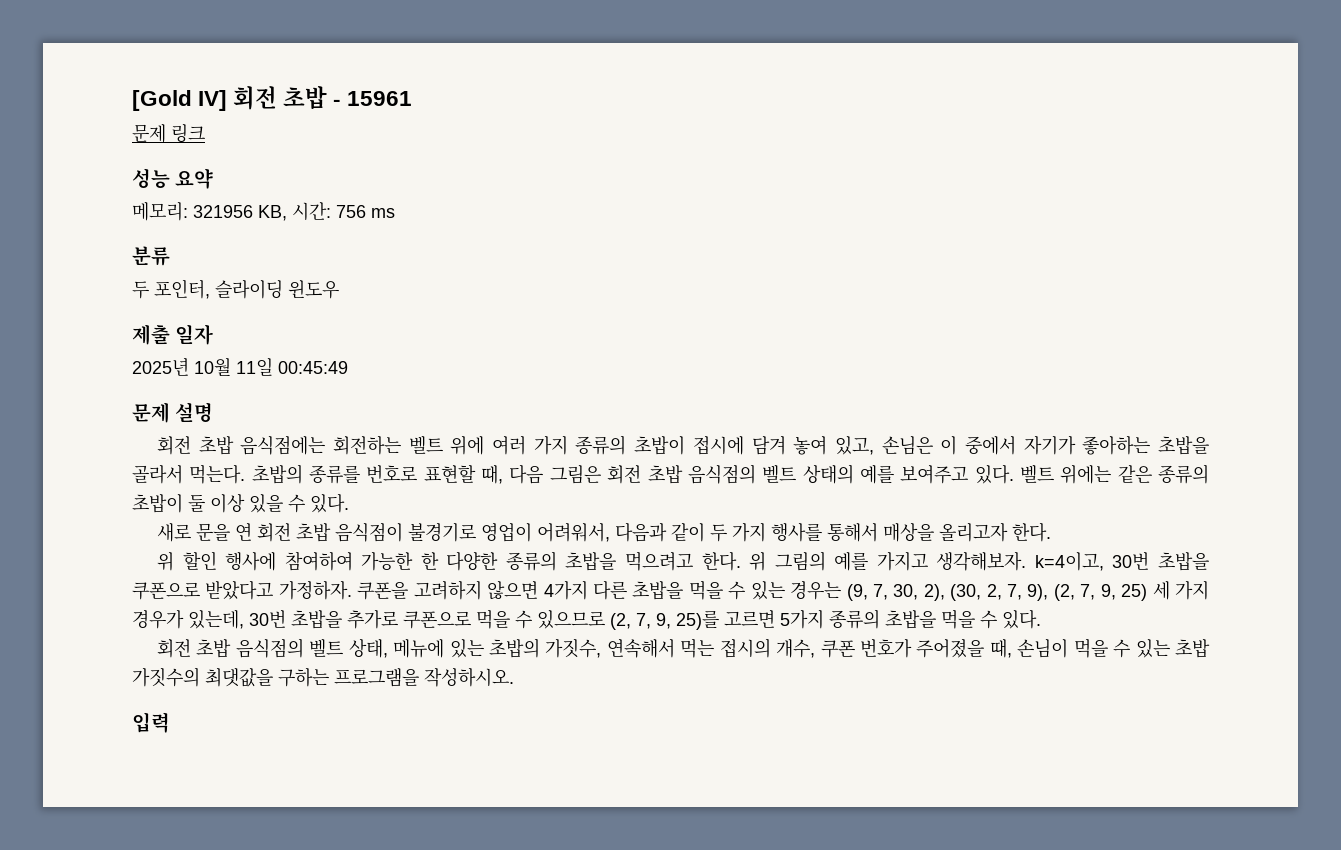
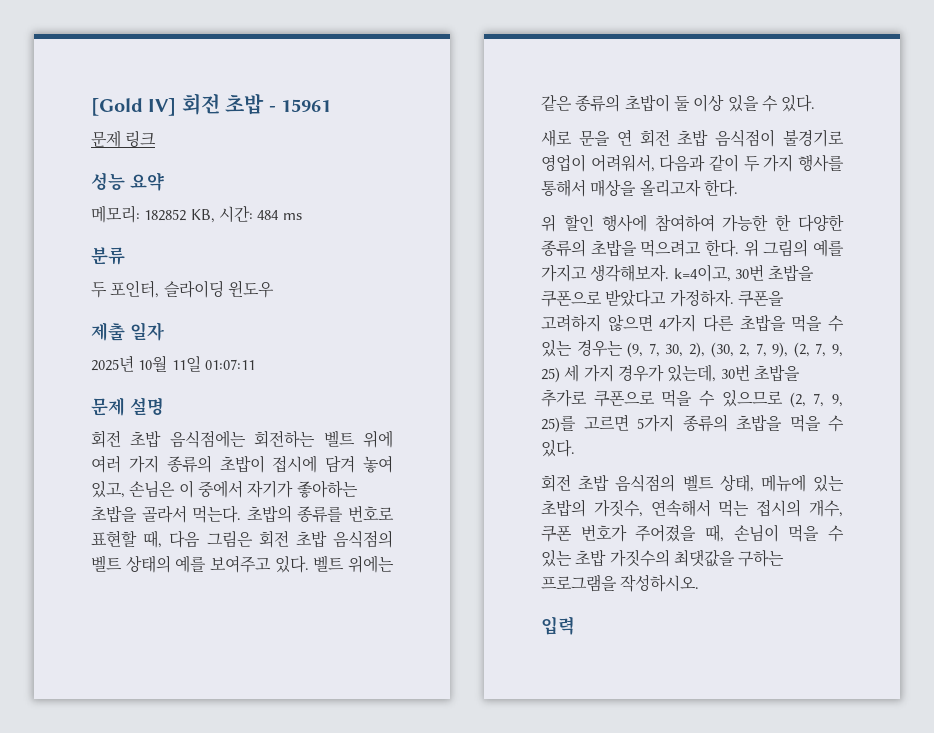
- 메모리: 321956 KB, 시간: 756 ms
+ 메모리: 182852 KB, 시간: 484 ms
- 2025년 10월 11일 00:45:49
+ 2025년 10월 11일 01:07:11

